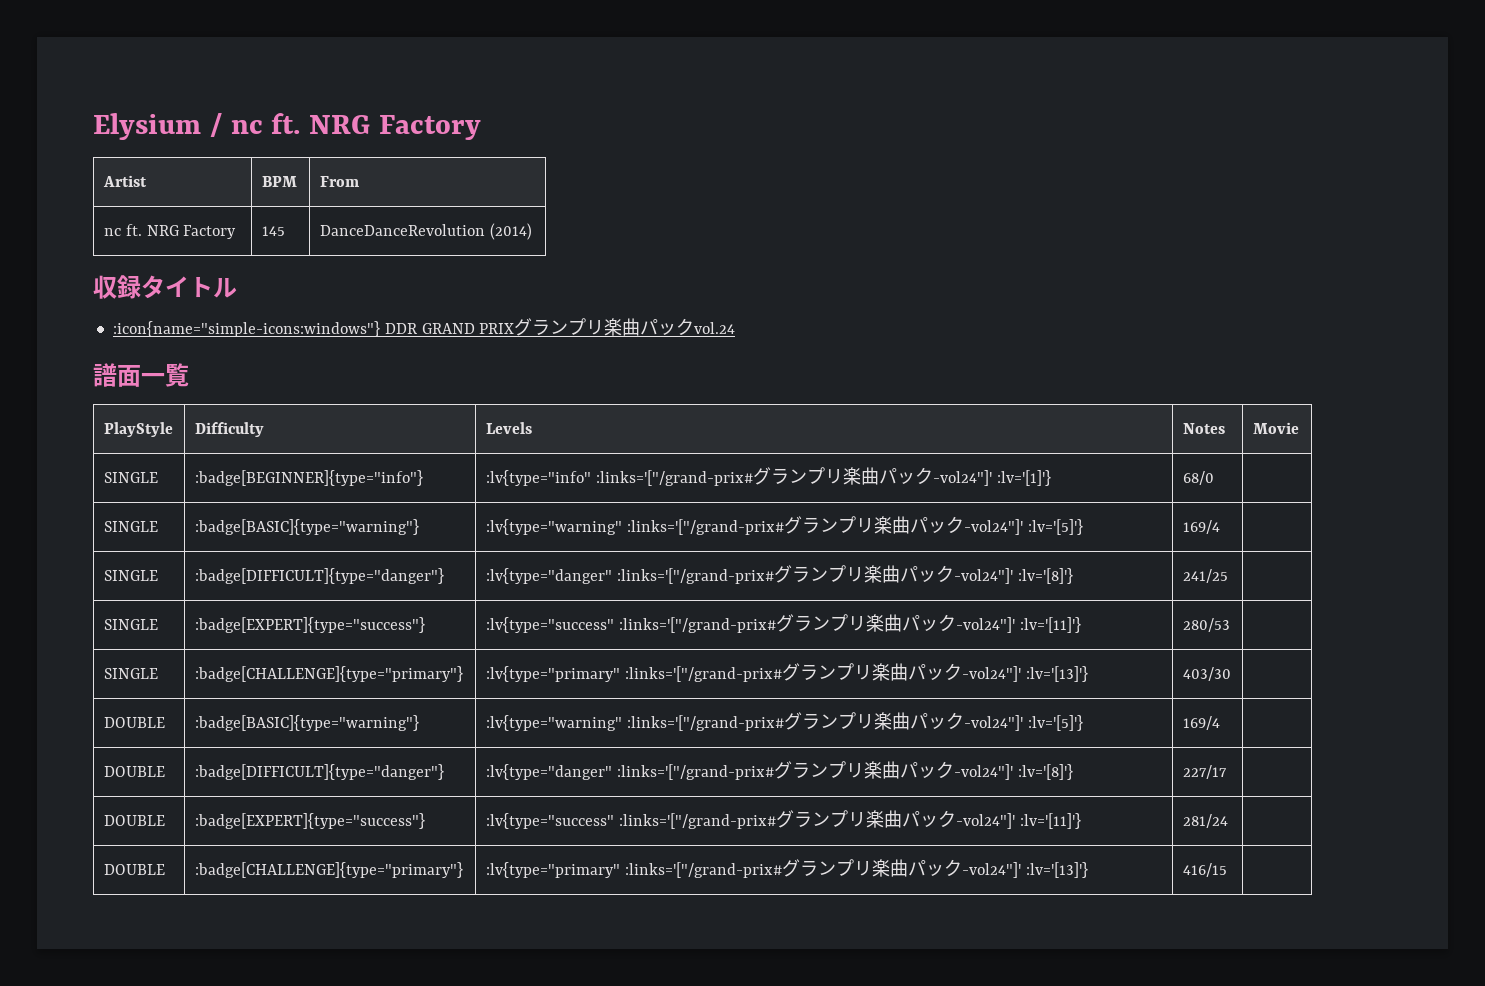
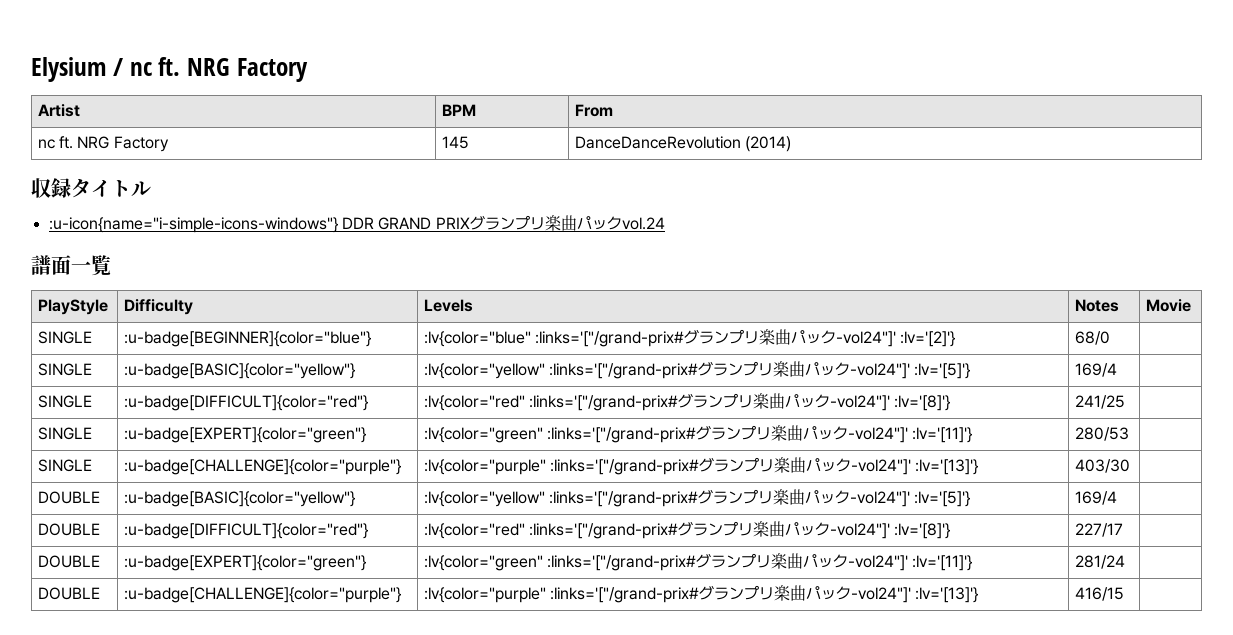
- :icon{name="simple-icons:windows"} DDR GRAND PRIXグランプリ楽曲パックvol.24
+ :u-icon{name="i-simple-icons-windows"} DDR GRAND PRIXグランプリ楽曲パックvol.24
- SINGLE | :badge[BEGINNER]{type="info"} | :lv{type="info" :links='["/grand-prix#グランプリ楽曲パック-vol24"]' :lv='[1]'} | 68/0 |
+ SINGLE | :u-badge[BEGINNER]{color="blue"} | :lv{color="blue" :links='["/grand-prix#グランプリ楽曲パック-vol24"]' :lv='[2]'} | 68/0 |
- SINGLE | :badge[BASIC]{type="warning"} | :lv{type="warning" :links='["/grand-prix#グランプリ楽曲パック-vol24"]' :lv='[5]'} | 169/4 |
+ SINGLE | :u-badge[BASIC]{color="yellow"} | :lv{color="yellow" :links='["/grand-prix#グランプリ楽曲パック-vol24"]' :lv='[5]'} | 169/4 |
- SINGLE | :badge[DIFFICULT]{type="danger"} | :lv{type="danger" :links='["/grand-prix#グランプリ楽曲パック-vol24"]' :lv='[8]'} | 241/25 |
+ SINGLE | :u-badge[DIFFICULT]{color="red"} | :lv{color="red" :links='["/grand-prix#グランプリ楽曲パック-vol24"]' :lv='[8]'} | 241/25 |
- SINGLE | :badge[EXPERT]{type="success"} | :lv{type="success" :links='["/grand-prix#グランプリ楽曲パック-vol24"]' :lv='[11]'} | 280/53 |
+ SINGLE | :u-badge[EXPERT]{color="green"} | :lv{color="green" :links='["/grand-prix#グランプリ楽曲パック-vol24"]' :lv='[11]'} | 280/53 |
- SINGLE | :badge[CHALLENGE]{type="primary"} | :lv{type="primary" :links='["/grand-prix#グランプリ楽曲パック-vol24"]' :lv='[13]'} | 403/30 |
+ SINGLE | :u-badge[CHALLENGE]{color="purple"} | :lv{color="purple" :links='["/grand-prix#グランプリ楽曲パック-vol24"]' :lv='[13]'} | 403/30 |
- DOUBLE | :badge[BASIC]{type="warning"} | :lv{type="warning" :links='["/grand-prix#グランプリ楽曲パック-vol24"]' :lv='[5]'} | 169/4 |
+ DOUBLE | :u-badge[BASIC]{color="yellow"} | :lv{color="yellow" :links='["/grand-prix#グランプリ楽曲パック-vol24"]' :lv='[5]'} | 169/4 |
- DOUBLE | :badge[DIFFICULT]{type="danger"} | :lv{type="danger" :links='["/grand-prix#グランプリ楽曲パック-vol24"]' :lv='[8]'} | 227/17 |
+ DOUBLE | :u-badge[DIFFICULT]{color="red"} | :lv{color="red" :links='["/grand-prix#グランプリ楽曲パック-vol24"]' :lv='[8]'} | 227/17 |
- DOUBLE | :badge[EXPERT]{type="success"} | :lv{type="success" :links='["/grand-prix#グランプリ楽曲パック-vol24"]' :lv='[11]'} | 281/24 |
+ DOUBLE | :u-badge[EXPERT]{color="green"} | :lv{color="green" :links='["/grand-prix#グランプリ楽曲パック-vol24"]' :lv='[11]'} | 281/24 |
- DOUBLE | :badge[CHALLENGE]{type="primary"} | :lv{type="primary" :links='["/grand-prix#グランプリ楽曲パック-vol24"]' :lv='[13]'} | 416/15 |
+ DOUBLE | :u-badge[CHALLENGE]{color="purple"} | :lv{color="purple" :links='["/grand-prix#グランプリ楽曲パック-vol24"]' :lv='[13]'} | 416/15 |

